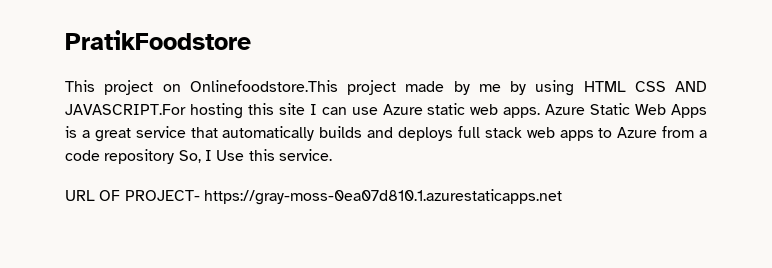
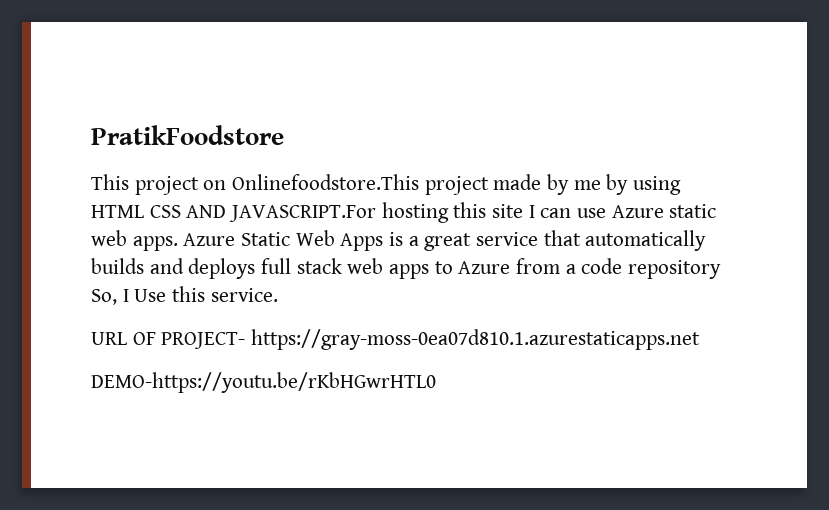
+ DEMO-https://youtu.be/rKbHGwrHTL0

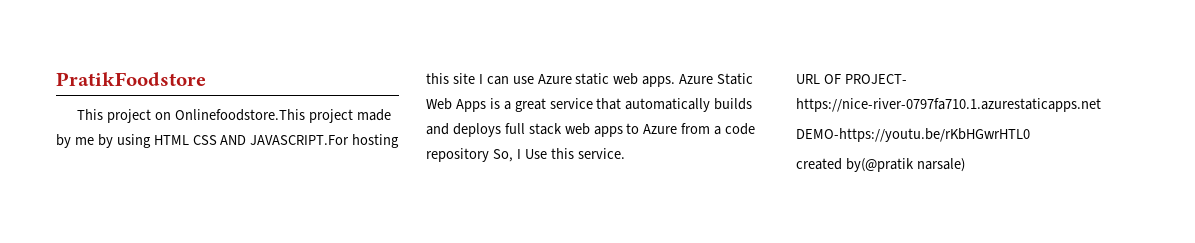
- URL OF PROJECT- https://gray-moss-0ea07d810.1.azurestaticapps.net
+ URL OF PROJECT- https://nice-river-0797fa710.1.azurestaticapps.net
+ created by(@pratik narsale)

